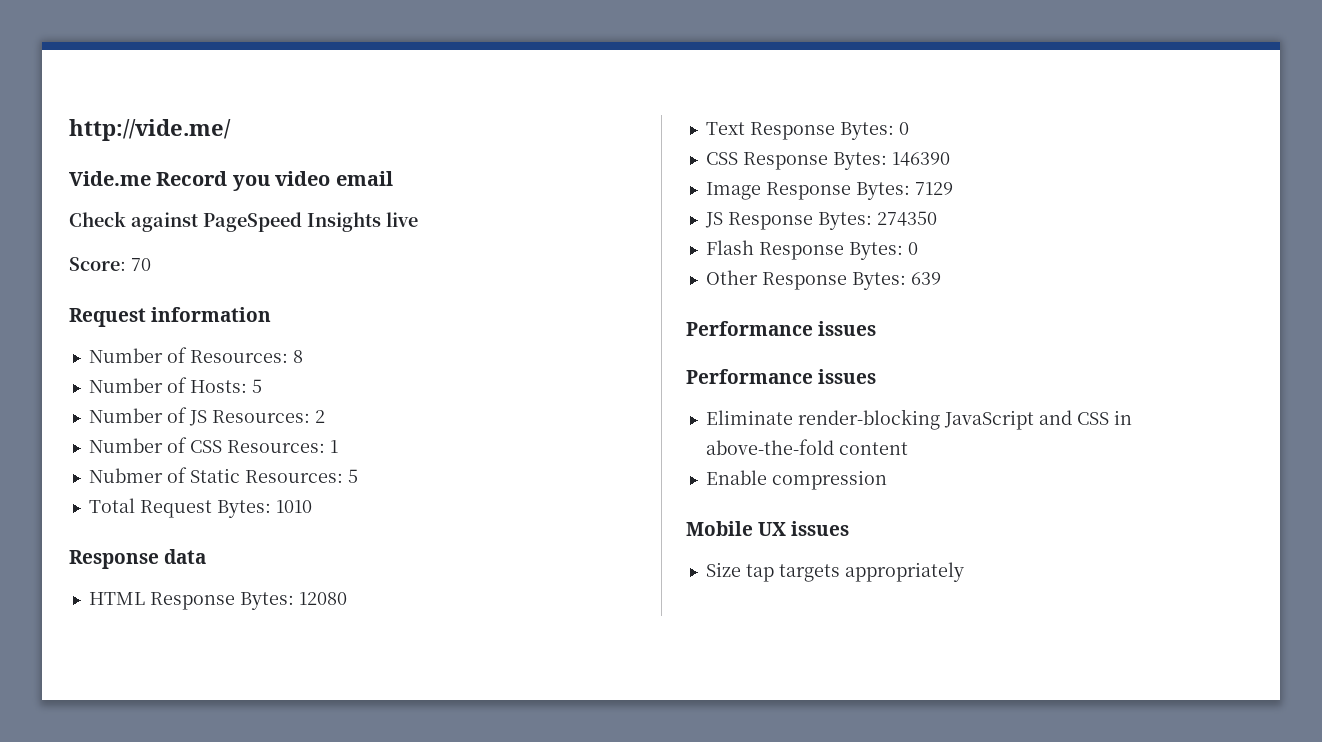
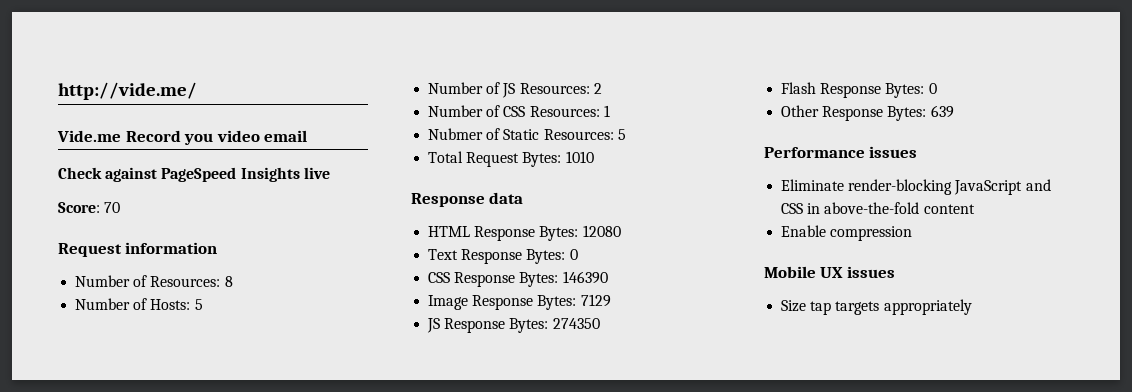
  Other Response Bytes: 639
- Performance issues

